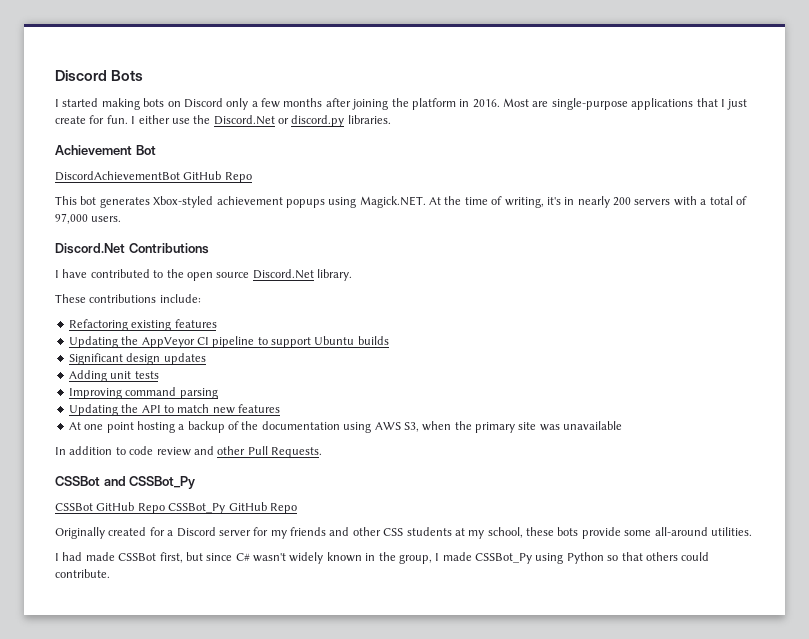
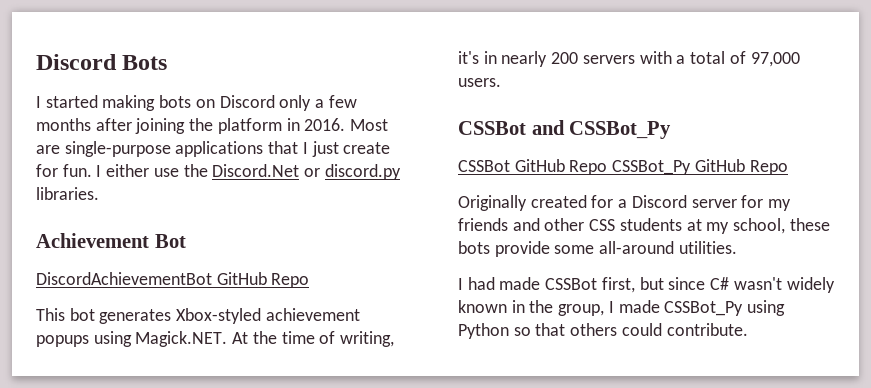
- Discord.Net Contributions
- I have contributed to the open source Discord.Net library.
- These contributions include:
- Refactoring existing features
- Updating the AppVeyor CI pipeline to support Ubuntu builds
- Significant design updates
- Adding unit tests
- Improving command parsing
- Updating the API to match new features
- At one point hosting a backup of the documentation using AWS S3, when the primary site was unavailable
- In addition to code review and other Pull Requests.

